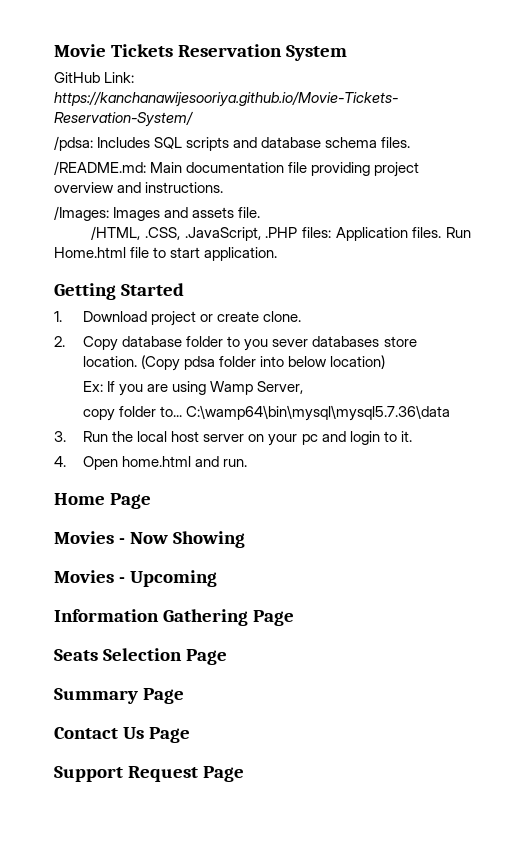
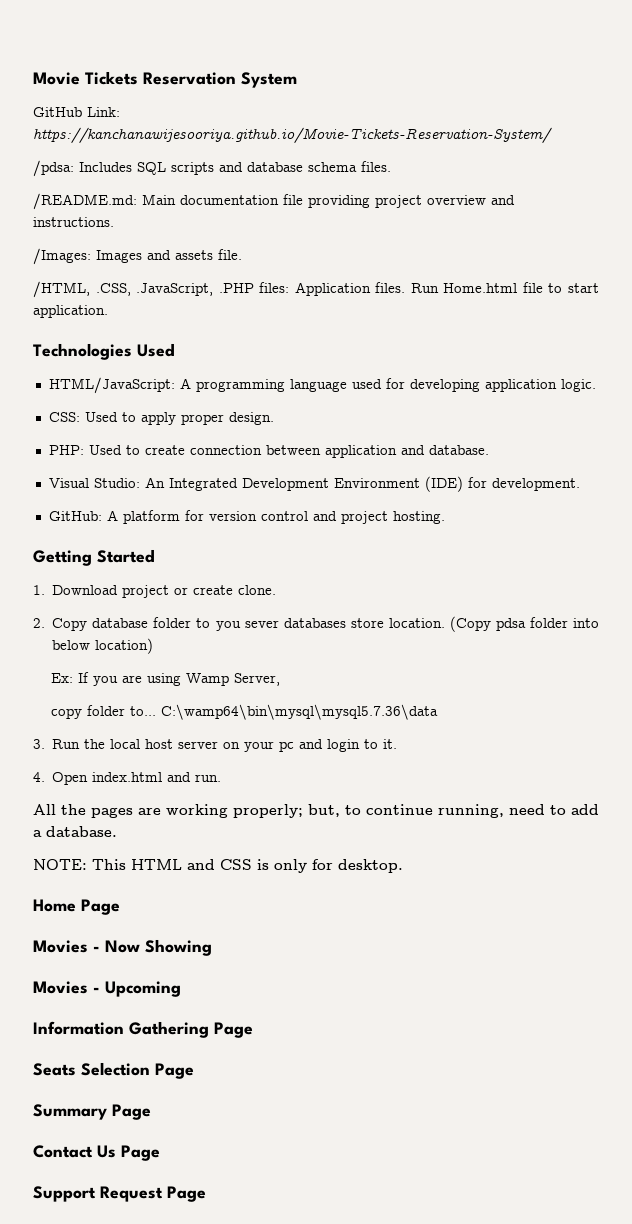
+ Technologies Used
+ HTML/JavaScript: A programming language used for developing application logic.
+ CSS: Used to apply proper design.
+ PHP: Used to create connection between application and database.
+ Visual Studio: An Integrated Development Environment (IDE) for development.
+ GitHub: A platform for version control and project hosting.
- 4. Open home.html and run.
+ 4. Open index.html and run.
+ All the pages are working properly; but, to continue running, need to add a database.
+ NOTE: This HTML and CSS is only for desktop.

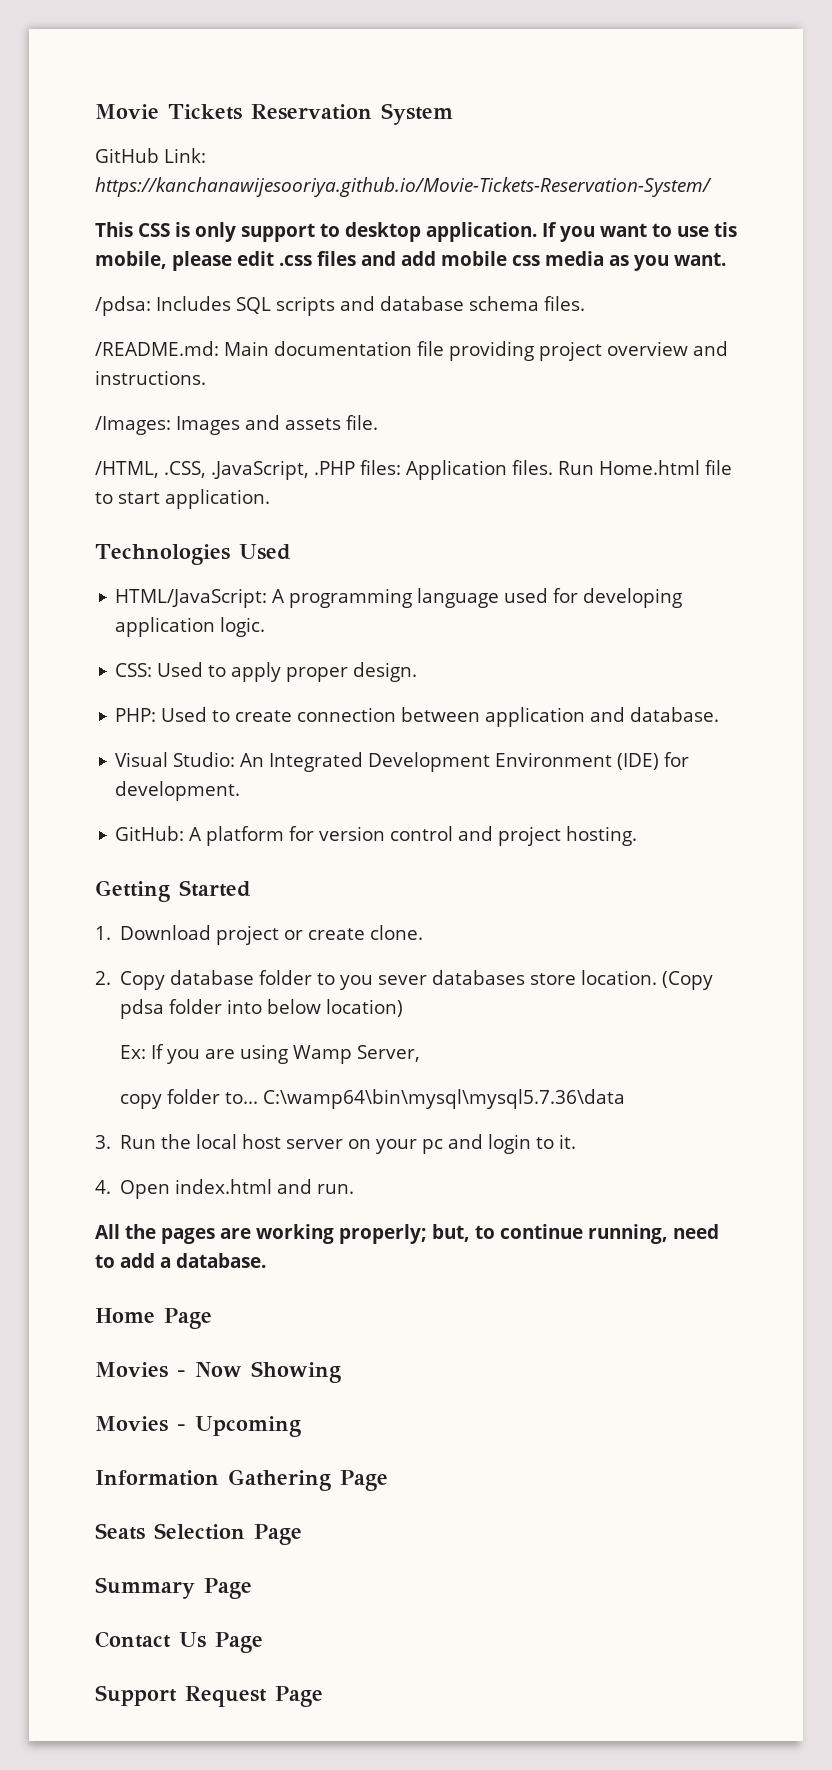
+ This CSS is only support to desktop application. If you want to use tis mobile, please edit .css files and add mobile css media as you want.
- NOTE: This HTML and CSS is only for desktop.

